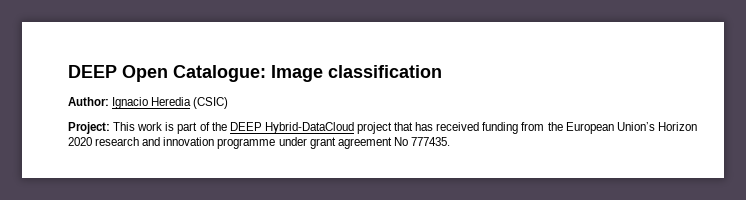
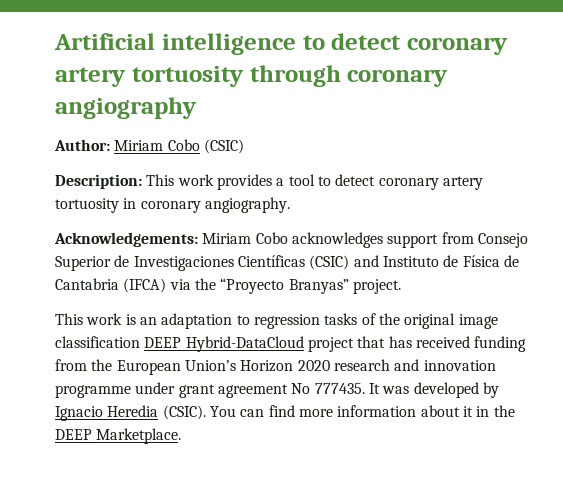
- DEEP Open Catalogue: Image classification
+ Artificial intelligence to detect coronary artery tortuosity through coronary angiography
- Author: Ignacio Heredia (CSIC)
+ Author: Miriam Cobo (CSIC)
- Project: This work is part of the DEEP Hybrid-DataCloud project that has received funding from the European Union’s Horizon 2020 research and innovation programme under grant agreement No 777435.
+ Description: This work provides a tool to detect coronary artery tortuosity in coronary angiography.
+ Acknowledgements: Miriam Cobo acknowledges support from Consejo Superior de Investigaciones Científicas (CSIC) and Instituto de Física de Cantabria (IFCA) via the “Proyecto Branyas” project.
+ This work is an adaptation to regression tasks of the original image classification DEEP Hybrid-DataCloud project that has received funding from the European Union’s Horizon 2020 research and innovation programme under grant agreement No 777435.
+ It was developed by Ignacio Heredia (CSIC). You can find more information about it in the DEEP Marketplace.

